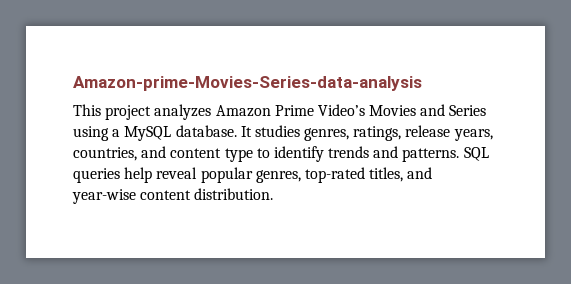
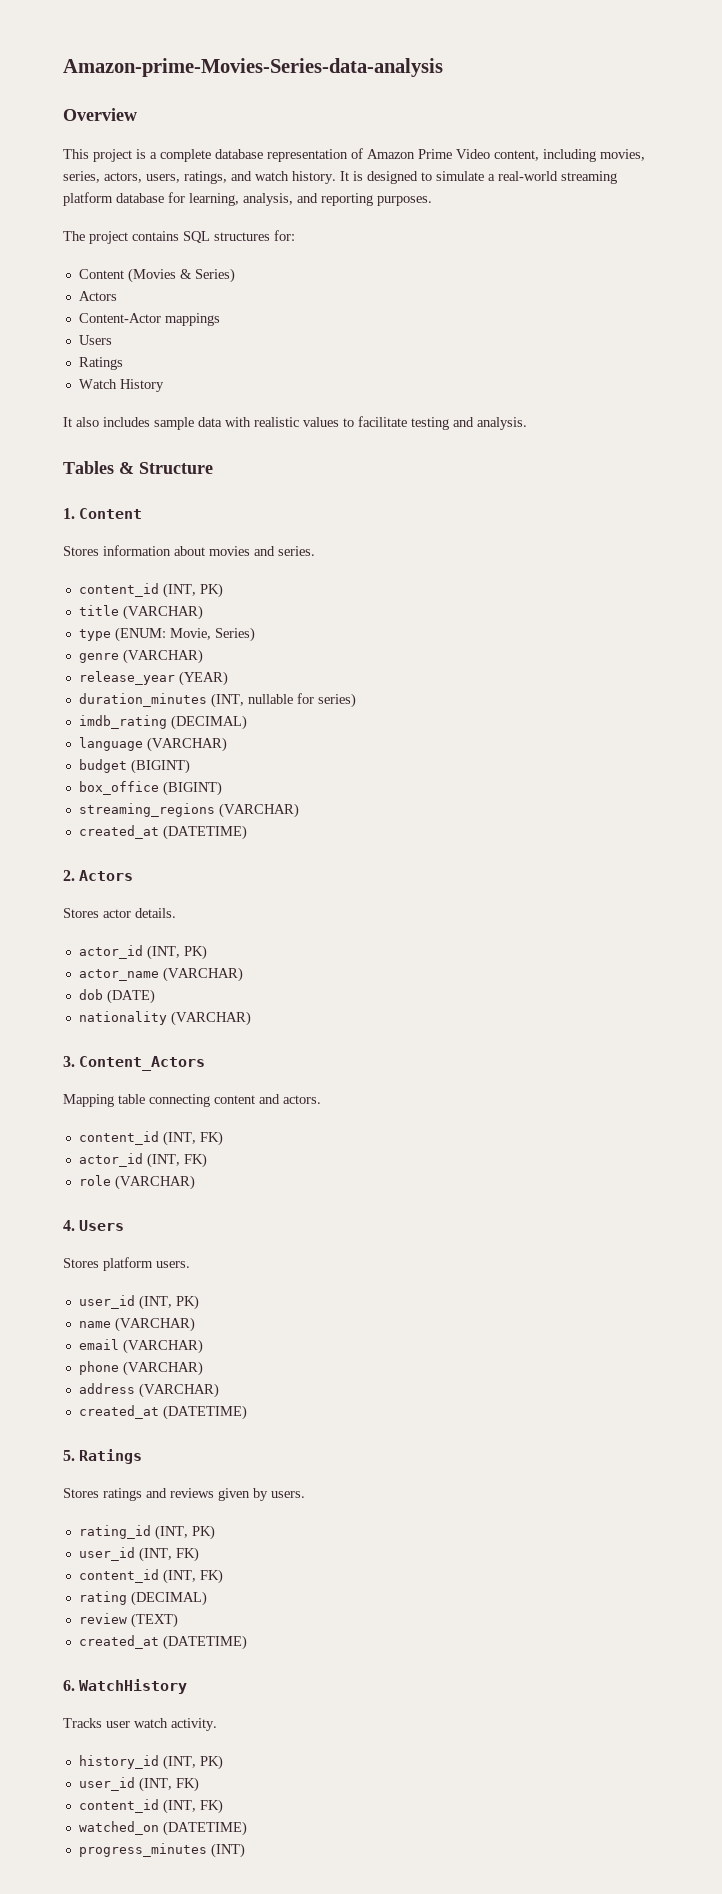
+ Overview
- This project analyzes Amazon Prime Video’s Movies and Series using a MySQL database. It studies genres, ratings, release years, countries, and content type to identify trends and patterns. SQL queries help reveal popular genres, top-rated titles, and year-wise content distribution.
+ This project is a complete database representation of Amazon Prime Video content, including movies, series, actors, users, ratings, and watch history. It is designed to simulate a real-world streaming platform database for learning, analysis, and reporting purposes.
+ The project contains SQL structures for:
+ Content (Movies & Series)
+ Actors
+ Content-Actor mappings
+ Users
+ Ratings
+ Watch History
+ It also includes sample data with realistic values to facilitate testing and analysis.
+ Tables & Structure
+ 1. Content
+ Stores information about movies and series.
+ content_id (INT, PK)
+ title (VARCHAR)
+ type (ENUM: Movie, Series)
+ genre (VARCHAR)
+ release_year (YEAR)
+ duration_minutes (INT, nullable for series)
+ imdb_rating (DECIMAL)
+ language (VARCHAR)
+ budget (BIGINT)
+ box_office (BIGINT)
+ streaming_regions (VARCHAR)
+ created_at (DATETIME)
+ 2. Actors
+ Stores actor details.
+ actor_id (INT, PK)
+ actor_name (VARCHAR)
+ dob (DATE)
+ nationality (VARCHAR)
+ 3. Content_Actors
+ Mapping table connecting content and actors.
+ content_id (INT, FK)
+ actor_id (INT, FK)
+ role (VARCHAR)
+ 4. Users
+ Stores platform users.
+ user_id (INT, PK)
+ name (VARCHAR)
+ email (VARCHAR)
+ phone (VARCHAR)
+ address (VARCHAR)
+ created_at (DATETIME)
+ 5. Ratings
+ Stores ratings and reviews given by users.
+ rating_id (INT, PK)
+ user_id (INT, FK)
+ content_id (INT, FK)
+ rating (DECIMAL)
+ review (TEXT)
+ created_at (DATETIME)
+ 6. WatchHistory
+ Tracks user watch activity.
+ history_id (INT, PK)
+ user_id (INT, FK)
+ content_id (INT, FK)
+ watched_on (DATETIME)
+ progress_minutes (INT)

